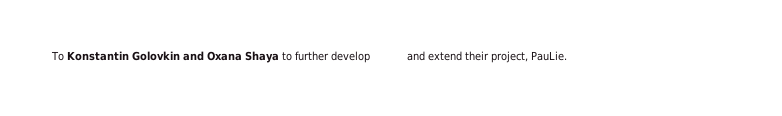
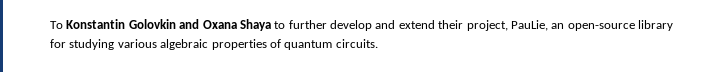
- To Konstantin Golovkin and Oxana Shaya to further develop and extend their project, PauLie.
+ To Konstantin Golovkin and Oxana Shaya to further develop and extend their project, PauLie, an open-source library for studying various algebraic properties of quantum circuits.

